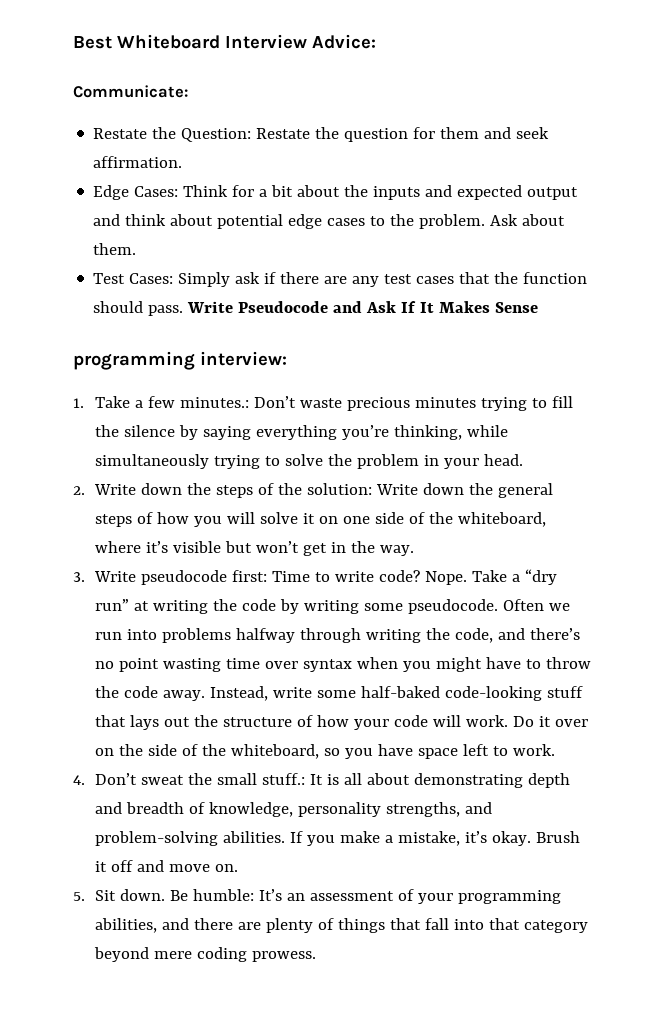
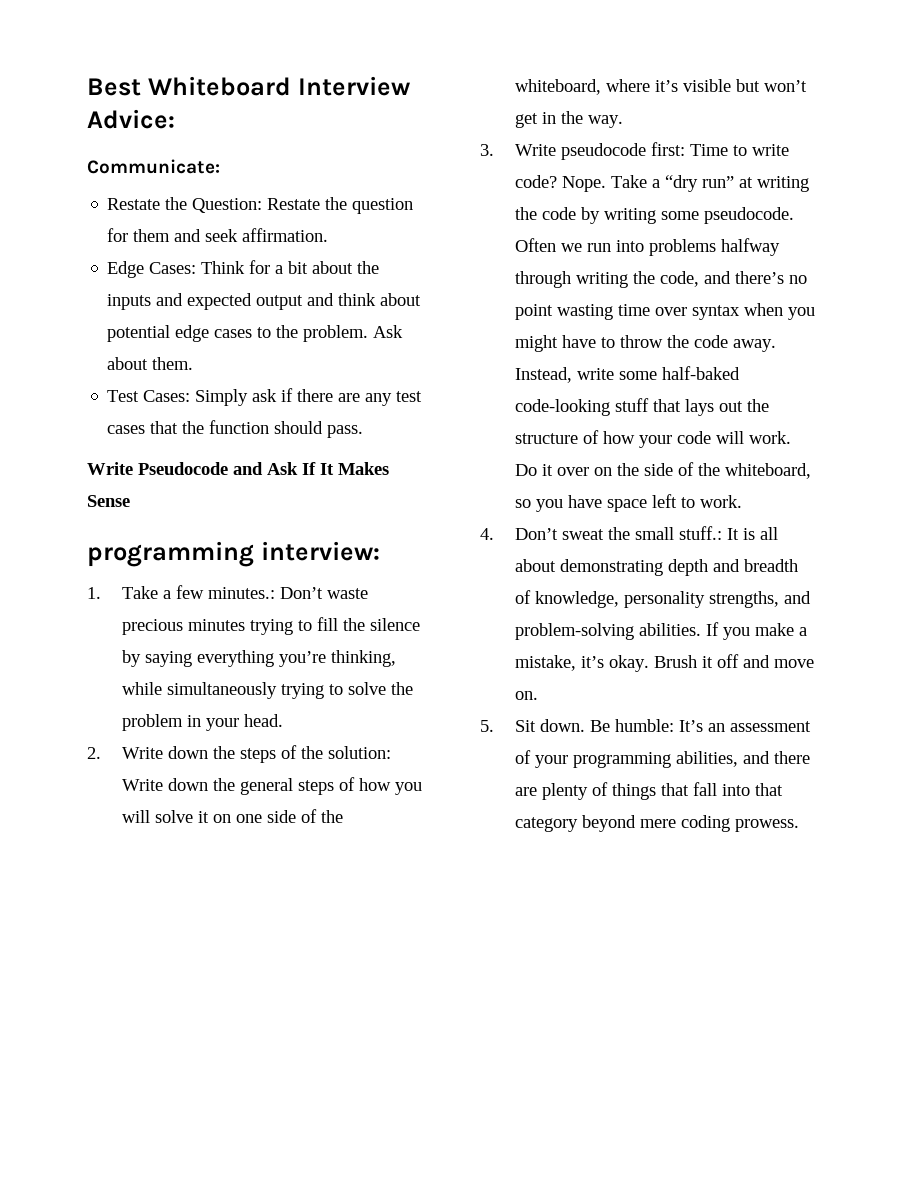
- Test Cases: Simply ask if there are any test cases that the function should pass. Write Pseudocode and Ask If It Makes Sense
+ Test Cases: Simply ask if there are any test cases that the function should pass.
+ Write Pseudocode and Ask If It Makes Sense

